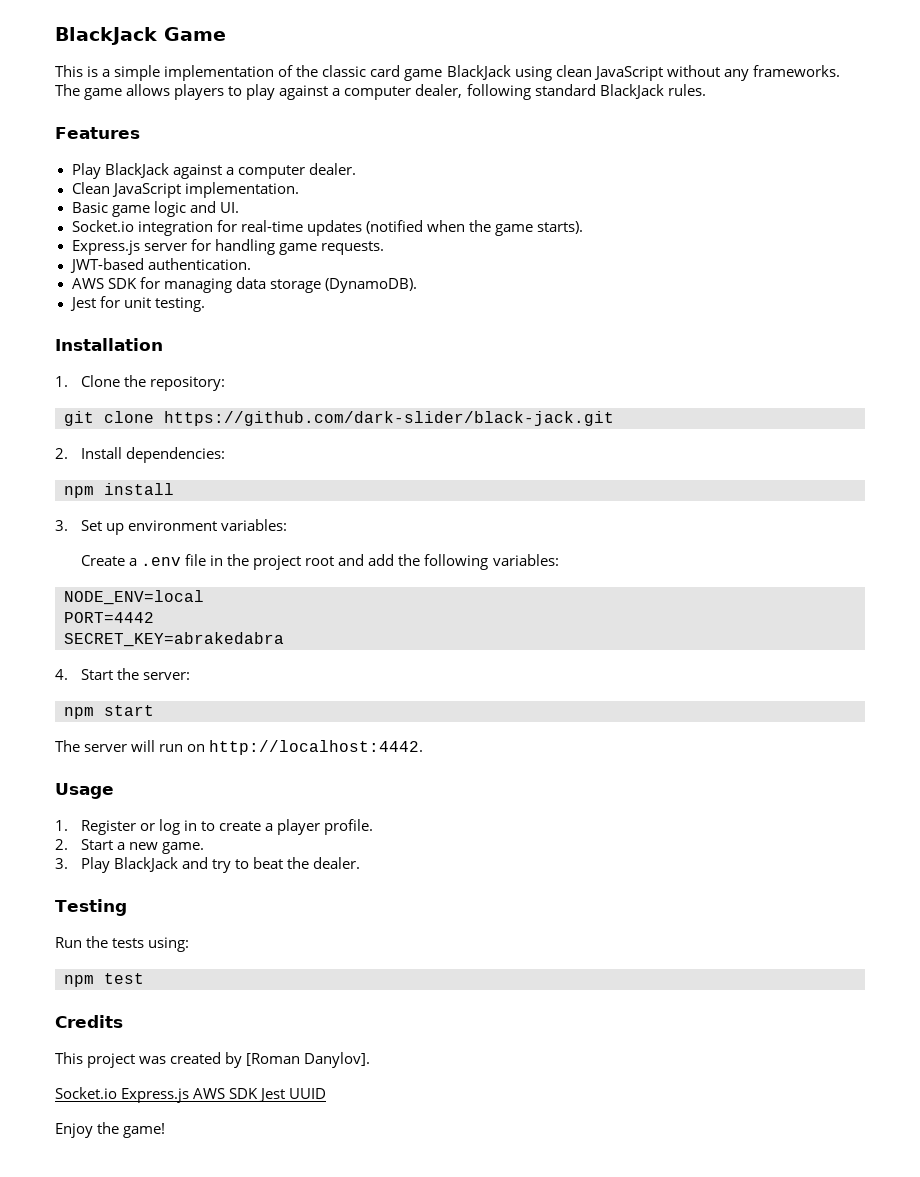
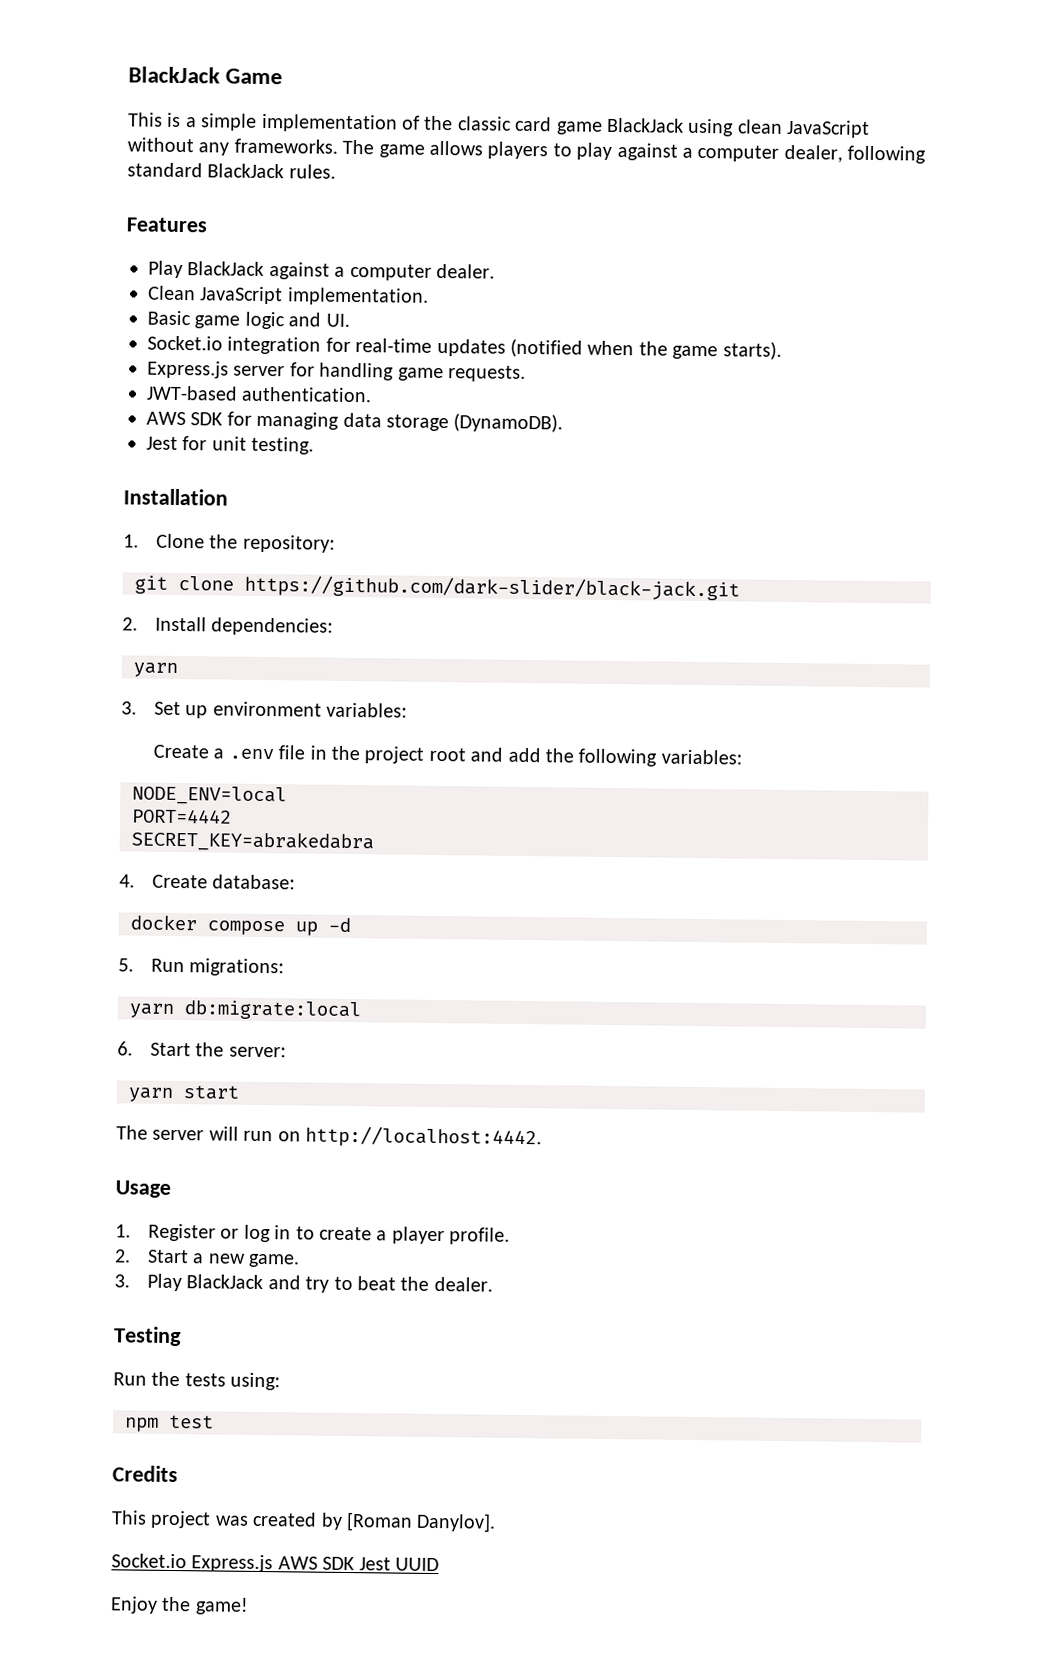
  2. Install dependencies:
- npm install
+ yarn
- 4. Start the server:
+ 4. Create database:
+ docker compose up -d
+ 5. Run migrations:
+ yarn db:migrate:local
+ 6. Start the server:
- npm start
+ yarn start

